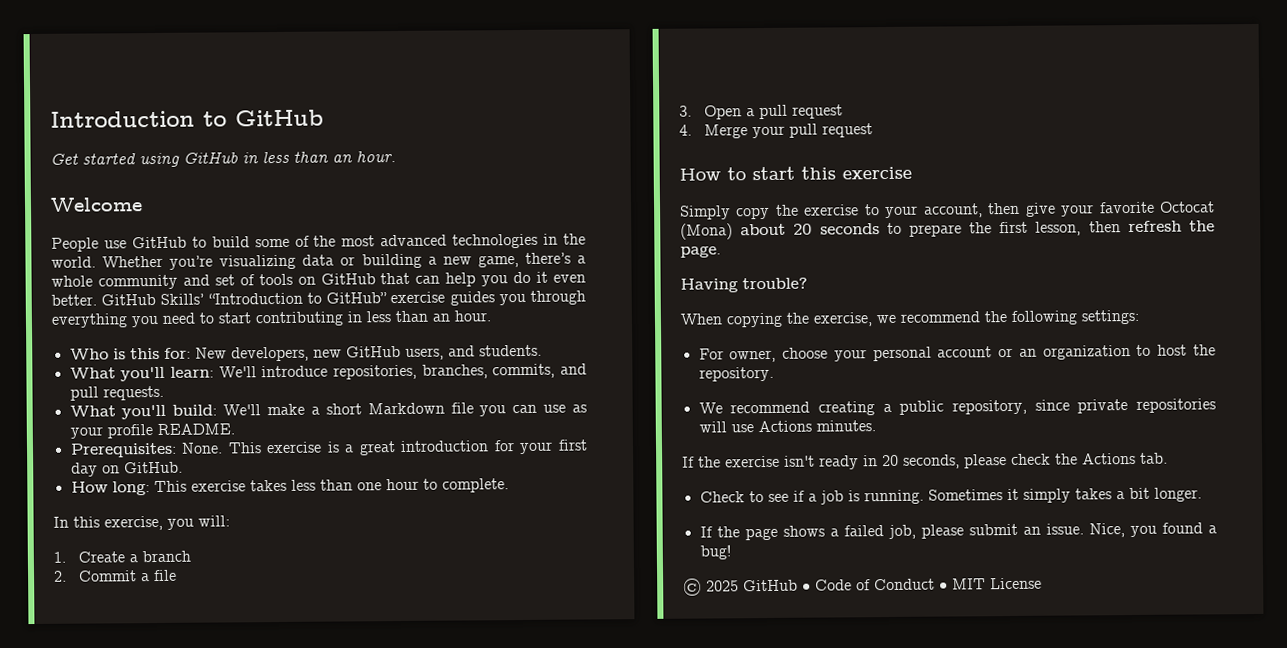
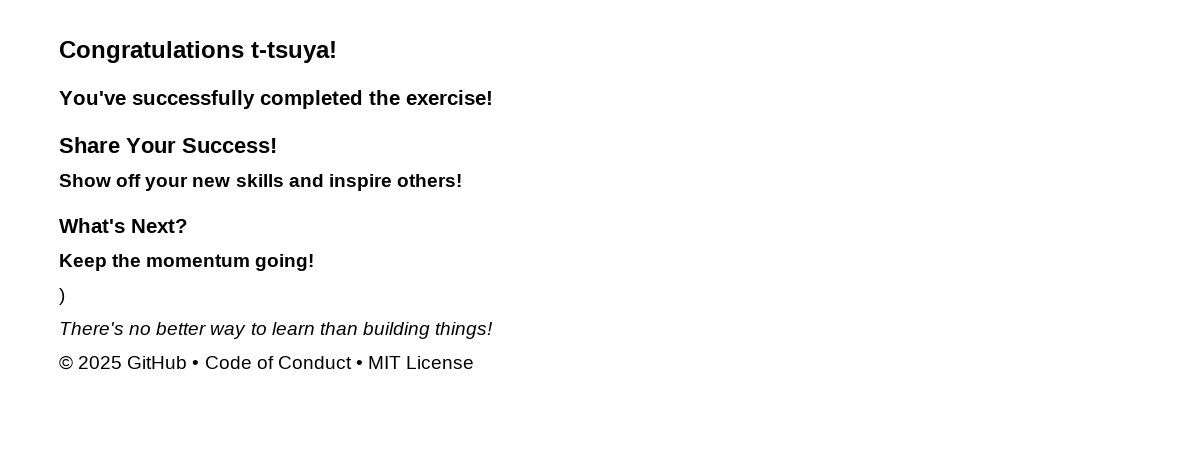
- Introduction to GitHub
- Get started using GitHub in less than an hour.
- Welcome
- People use GitHub to build some of the most advanced technologies in the world. Whether you’re visualizing data or building a new game, there’s a whole community and set of tools on GitHub that can help you do it even better. GitHub Skills’ “Introduction to GitHub” exercise guides you through everything you need to start contributing in less than an hour.
- Who is this for: New developers, new GitHub users, and students.
- What you'll learn: We'll introduce repositories, branches, commits, and pull requests.
- What you'll build: We'll make a short Markdown file you can use as your profile README.
- Prerequisites: None. This exercise is a great introduction for your first day on GitHub.
- How long: This exercise takes less than one hour to complete.
- In this exercise, you will:
- 1. Create a branch
- 2. Commit a file
- 3. Open a pull request
- 4. Merge your pull request
- How to start this exercise
- Simply copy the exercise to your account, then give your favorite Octocat (Mona) about 20 seconds to prepare the first lesson, then refresh the page.
- Having trouble?
- When copying the exercise, we recommend the following settings:
- For owner, choose your personal account or an organization to host the repository.
- We recommend creating a public repository, since private repositories will use Actions minutes.
- If the exercise isn't ready in 20 seconds, please check the Actions tab.
- Check to see if a job is running. Sometimes it simply takes a bit longer.
- If the page shows a failed job, please submit an issue. Nice, you found a bug!
+ Congratulations t-tsuya!
+ You've successfully completed the exercise!
+ Share Your Success!
+ Show off your new skills and inspire others!
+ What's Next?
+ Keep the momentum going!
+ )
+ There's no better way to learn than building things!

